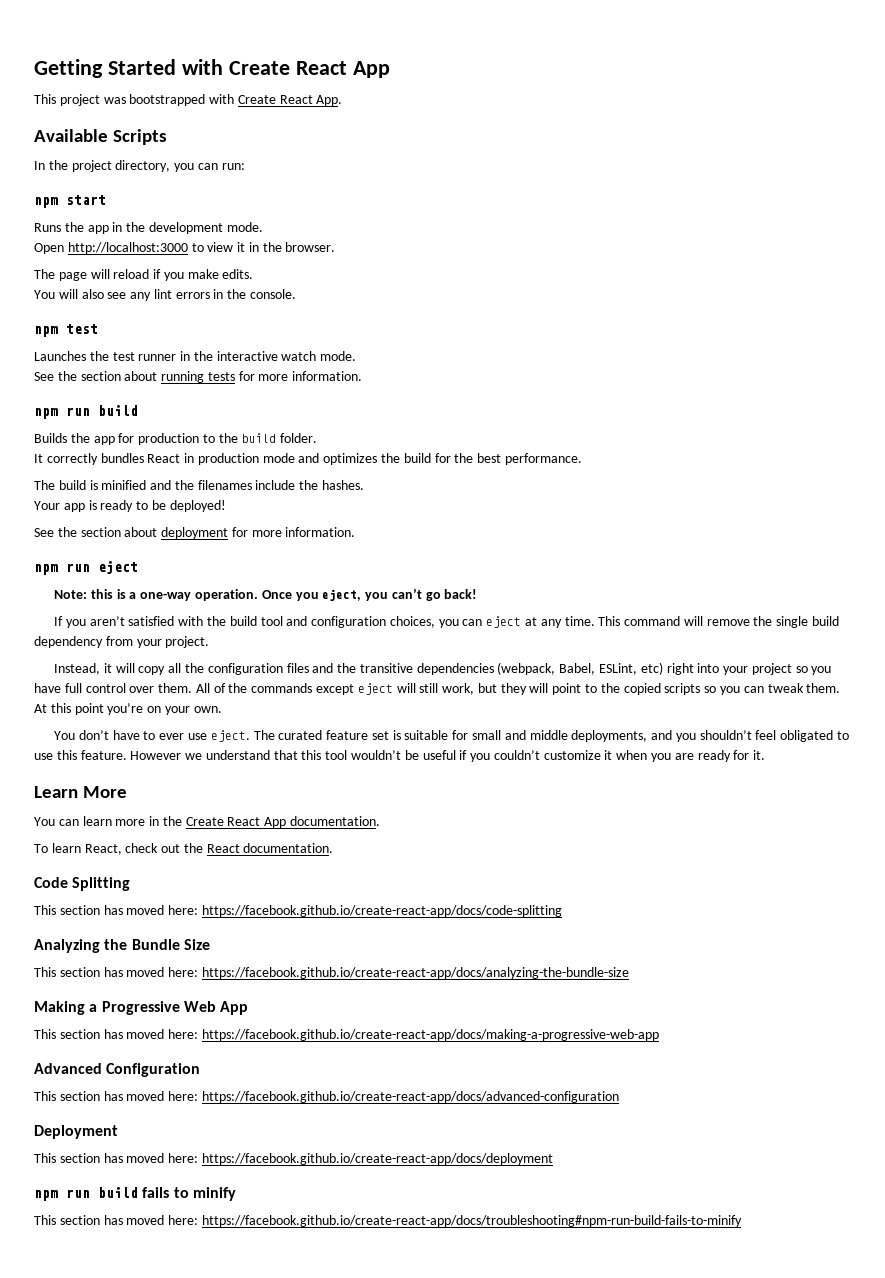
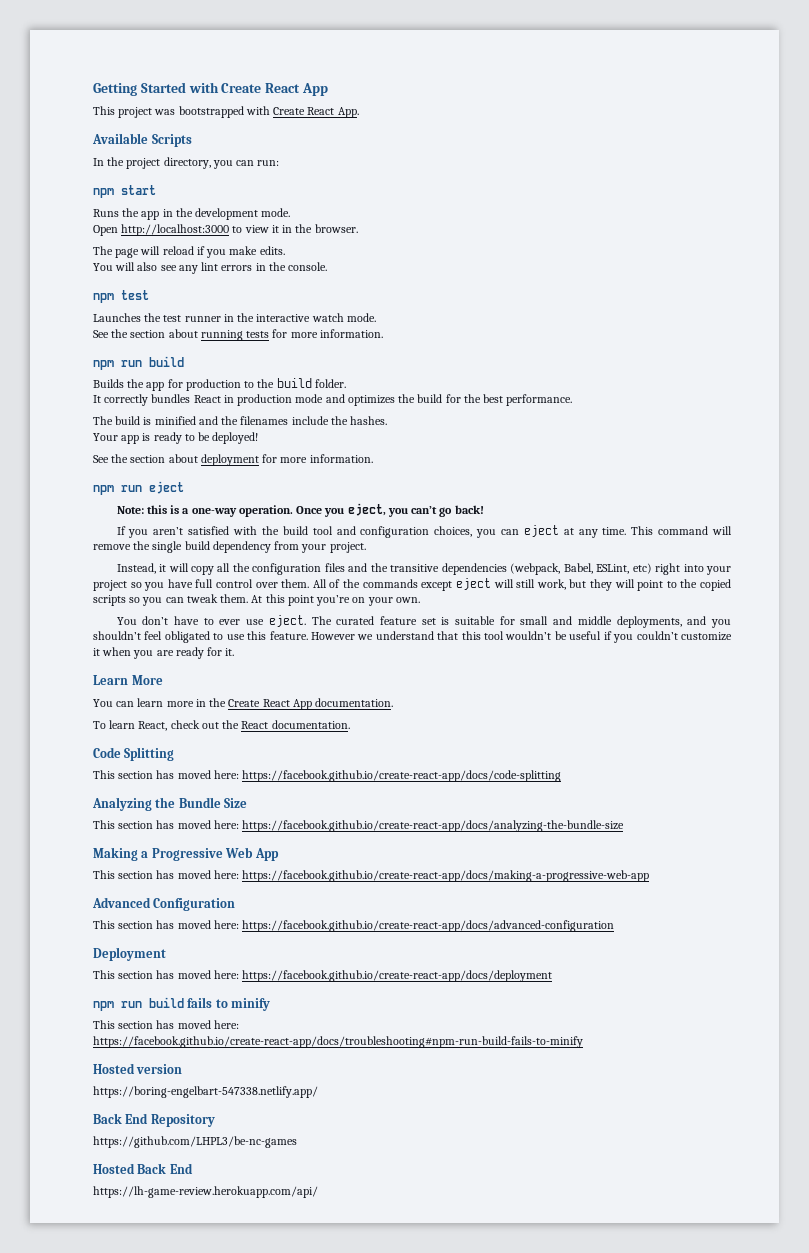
+ Hosted version
+ https://boring-engelbart-547338.netlify.app/
+ Back End Repository
+ https://github.com/LHPL3/be-nc-games
+ Hosted Back End
+ https://lh-game-review.herokuapp.com/api/

